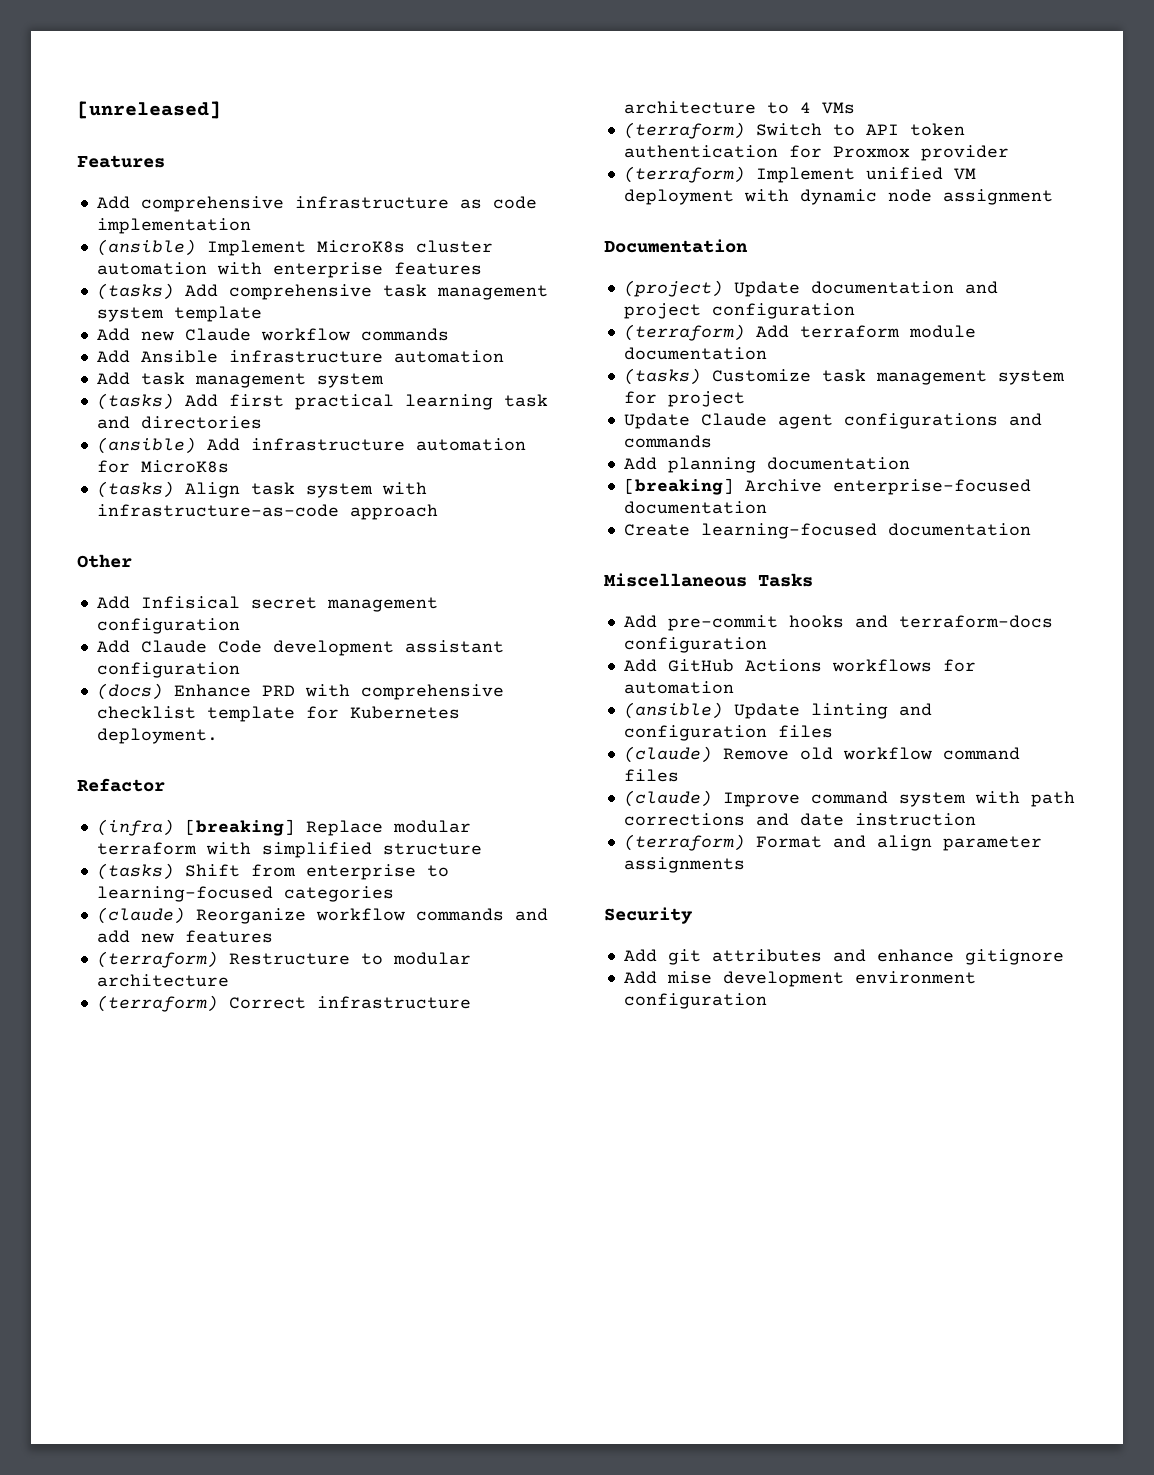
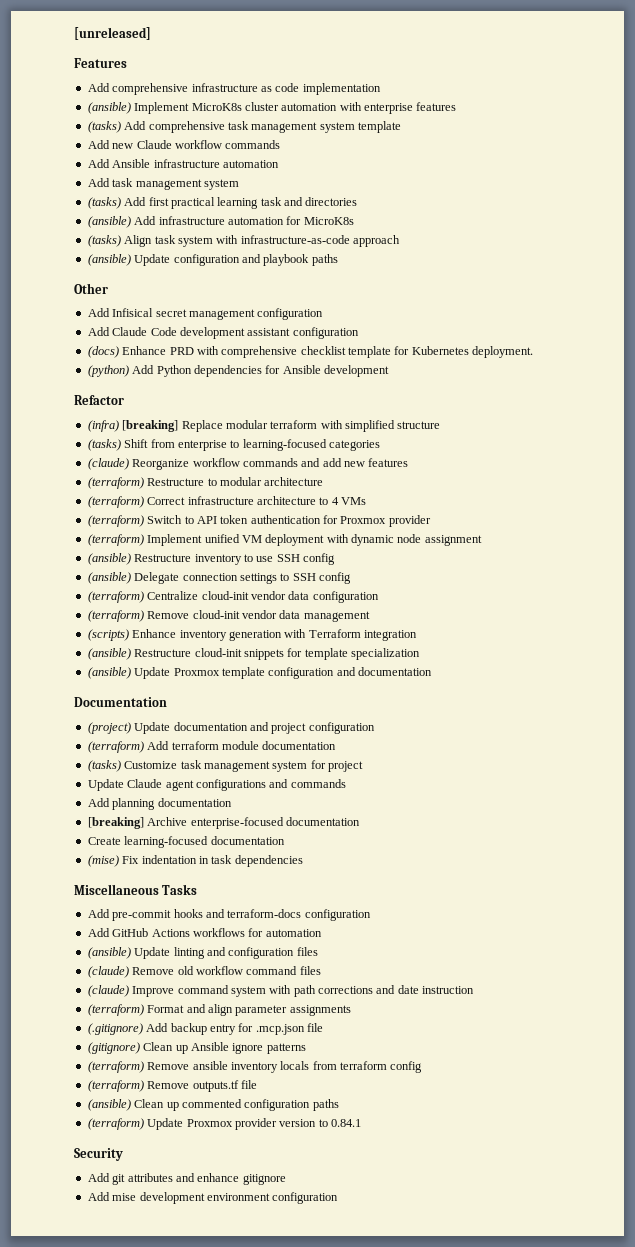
+ (ansible) Update configuration and playbook paths
+ (python) Add Python dependencies for Ansible development
+ (ansible) Restructure inventory to use SSH config
+ (ansible) Delegate connection settings to SSH config
+ (terraform) Centralize cloud-init vendor data configuration
+ (terraform) Remove cloud-init vendor data management
+ (scripts) Enhance inventory generation with Terraform integration
+ (ansible) Restructure cloud-init snippets for template specialization
+ (ansible) Update Proxmox template configuration and documentation
+ (mise) Fix indentation in task dependencies
+ (.gitignore) Add backup entry for .mcp.json file
+ (gitignore) Clean up Ansible ignore patterns
+ (terraform) Remove ansible inventory locals from terraform config
+ (terraform) Remove outputs.tf file
+ (ansible) Clean up commented configuration paths
+ (terraform) Update Proxmox provider version to 0.84.1

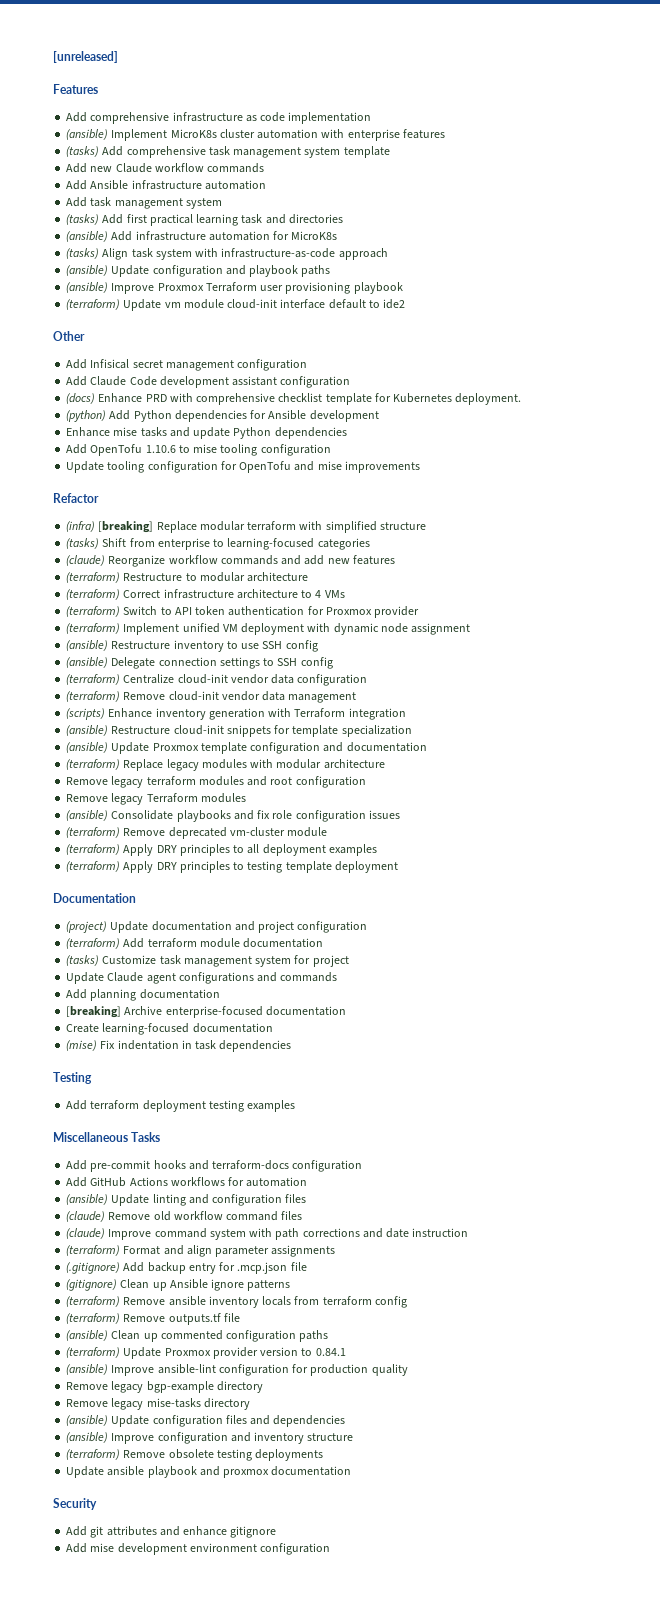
+ (ansible) Improve Proxmox Terraform user provisioning playbook
+ (terraform) Update vm module cloud-init interface default to ide2
+ Enhance mise tasks and update Python dependencies
+ Add OpenTofu 1.10.6 to mise tooling configuration
+ Update tooling configuration for OpenTofu and mise improvements
+ (terraform) Replace legacy modules with modular architecture
+ Remove legacy terraform modules and root configuration
+ Remove legacy Terraform modules
+ (ansible) Consolidate playbooks and fix role configuration issues
+ (terraform) Remove deprecated vm-cluster module
+ (terraform) Apply DRY principles to all deployment examples
+ (terraform) Apply DRY principles to testing template deployment
+ Testing
+ Add terraform deployment testing examples
+ (ansible) Improve ansible-lint configuration for production quality
+ Remove legacy bgp-example directory
+ Remove legacy mise-tasks directory
+ (ansible) Update configuration files and dependencies
+ (ansible) Improve configuration and inventory structure
+ (terraform) Remove obsolete testing deployments
+ Update ansible playbook and proxmox documentation

